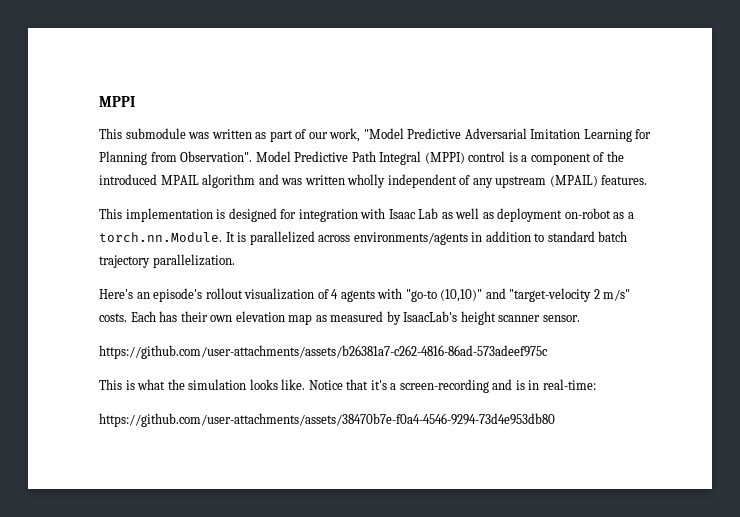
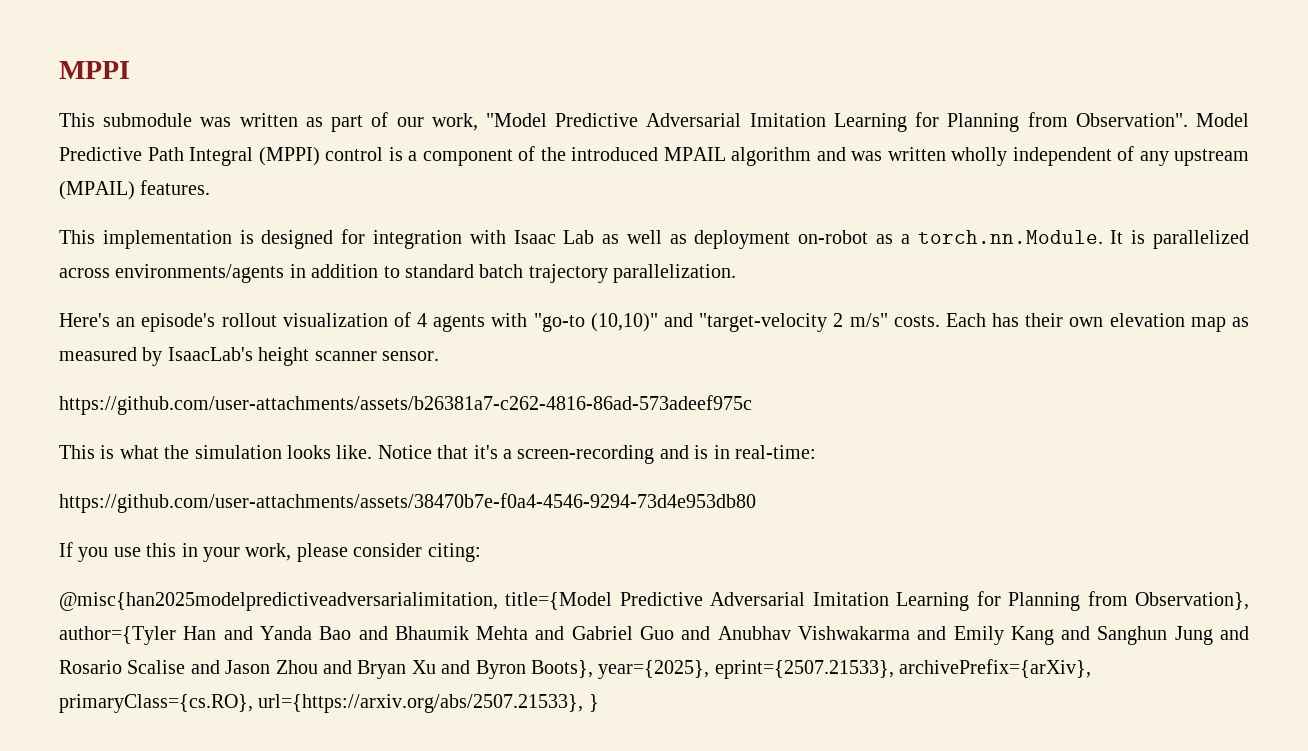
+ If you use this in your work, please consider citing:
+ @misc{han2025modelpredictiveadversarialimitation, title={Model Predictive Adversarial Imitation Learning for Planning from Observation}, author={Tyler Han and Yanda Bao and Bhaumik Mehta and Gabriel Guo and Anubhav Vishwakarma and Emily Kang and Sanghun Jung and Rosario Scalise and Jason Zhou and Bryan Xu and Byron Boots}, year={2025}, eprint={2507.21533}, archivePrefix={arXiv}, primaryClass={cs.RO}, url={https://arxiv.org/abs/2507.21533}, }

